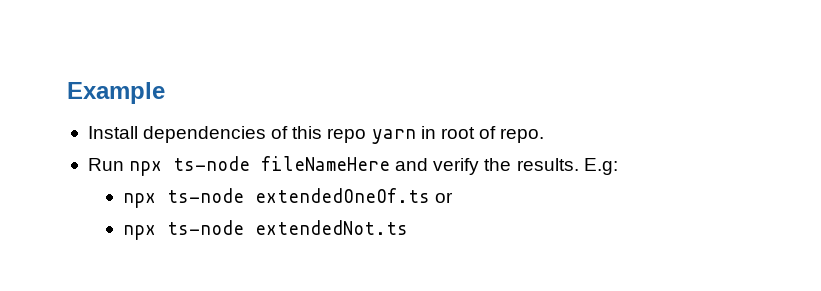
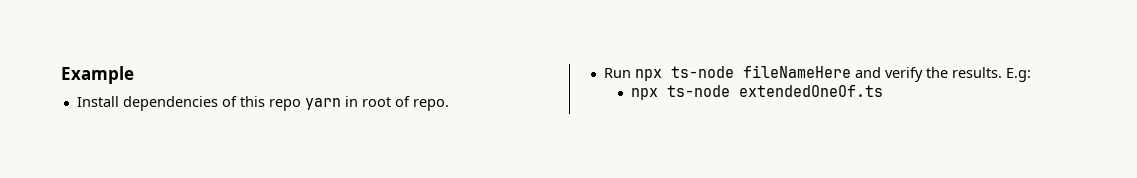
- npx ts-node extendedOneOf.ts or
- npx ts-node extendedNot.ts
+ npx ts-node extendedOneOf.ts

